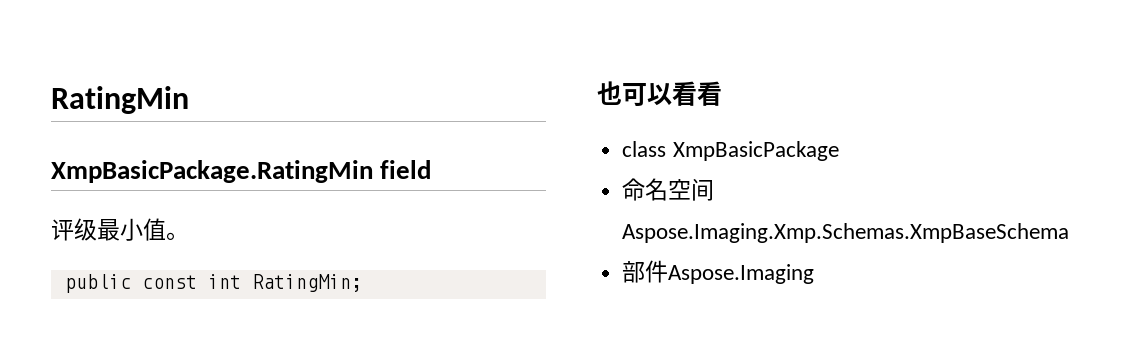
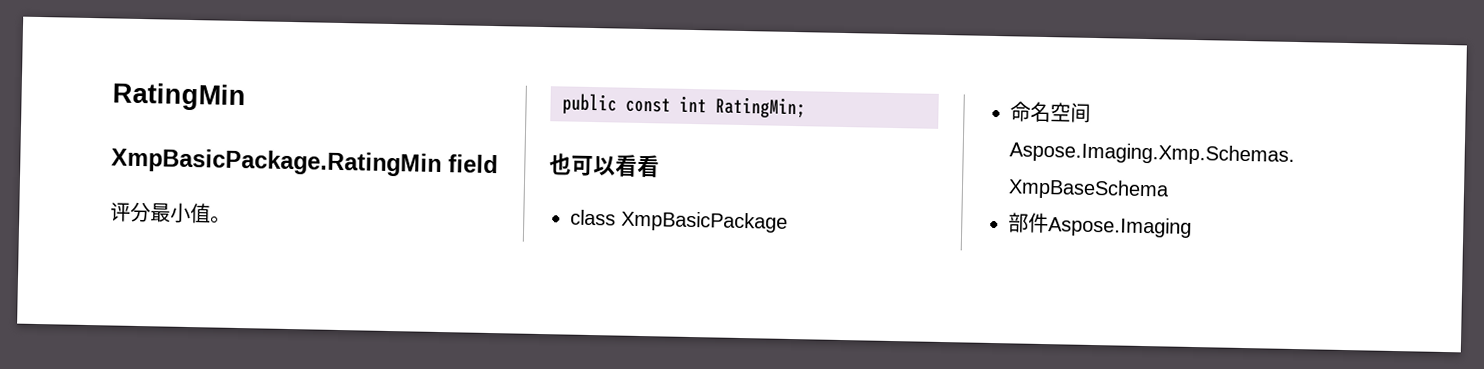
- 评级最小值。
+ 评分最小值。

